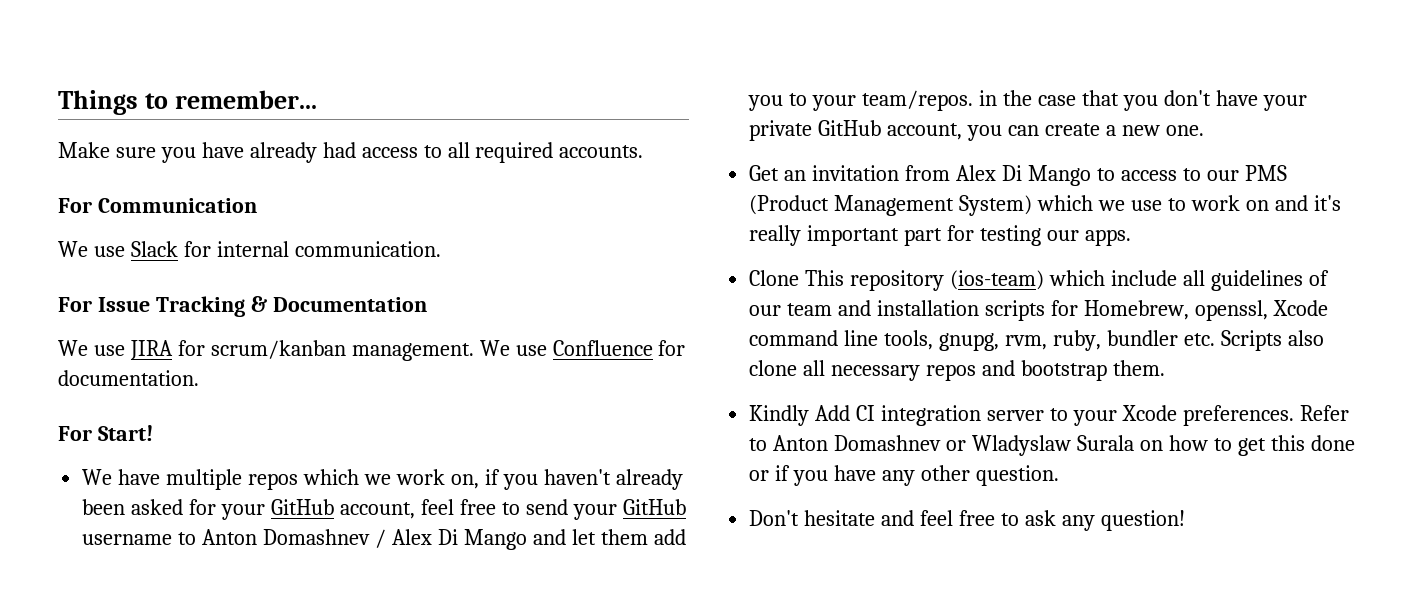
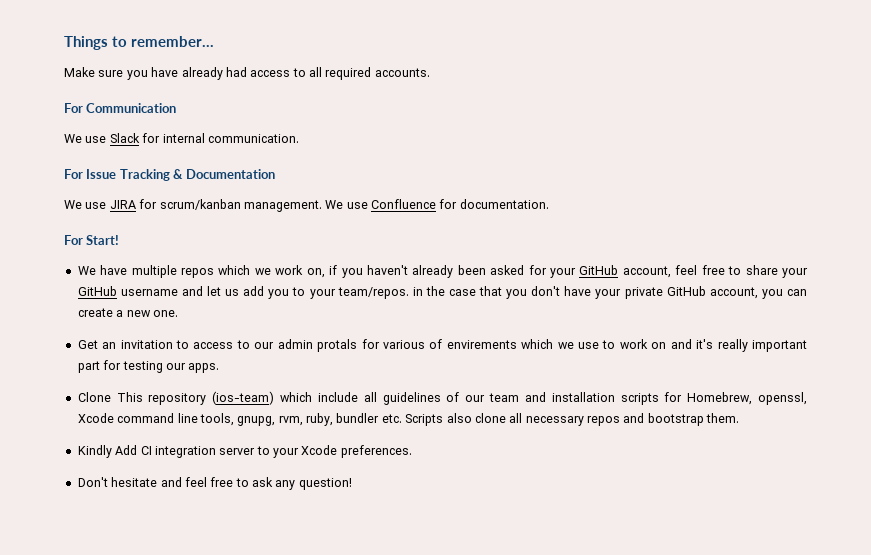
- We have multiple repos which we work on, if you haven't already been asked for your GitHub account, feel free to send your GitHub username to Anton Domashnev / Alex Di Mango and let them add you to your team/repos. in the case that you don't have your private GitHub account, you can create a new one.
+ We have multiple repos which we work on, if you haven't already been asked for your GitHub account, feel free to share your GitHub username and let us add you to your team/repos. in the case that you don't have your private GitHub account, you can create a new one.
- Get an invitation from Alex Di Mango to access to our PMS (Product Management System) which we use to work on and it's really important part for testing our apps.
+ Get an invitation to access to our admin protals for various of envirements which we use to work on and it's really important part for testing our apps.
- Refer to Anton Domashnev or Wladyslaw Surala on how to get this done or if you have any other question.

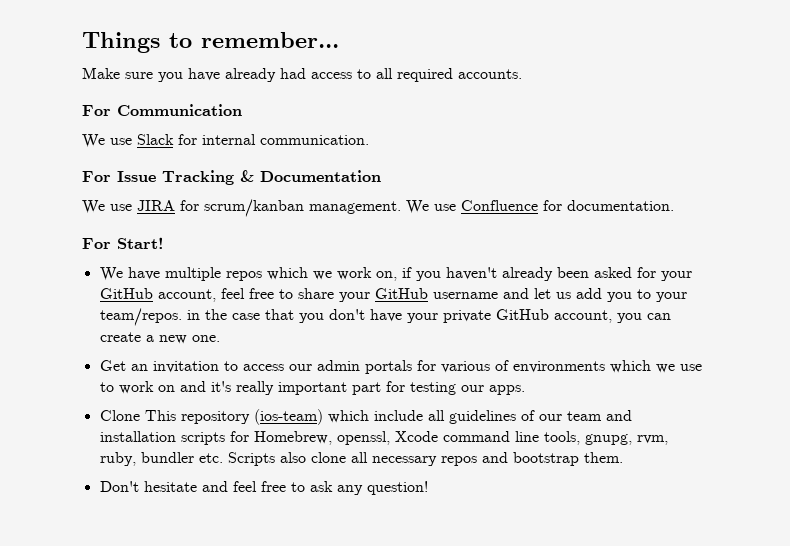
- Get an invitation to access to our admin protals for various of envirements which we use to work on and it's really important part for testing our apps.
+ Get an invitation to access our admin portals for various of environments which we use to work on and it's really important part for testing our apps.
- Kindly Add CI integration server to your Xcode preferences.

